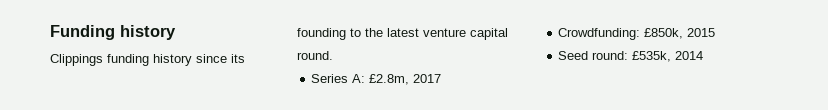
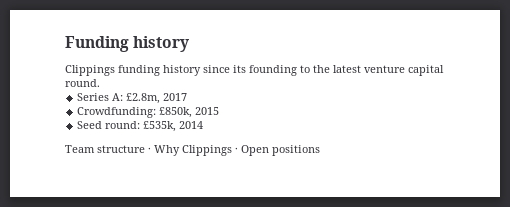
+ Team structure · Why Clippings · Open positions

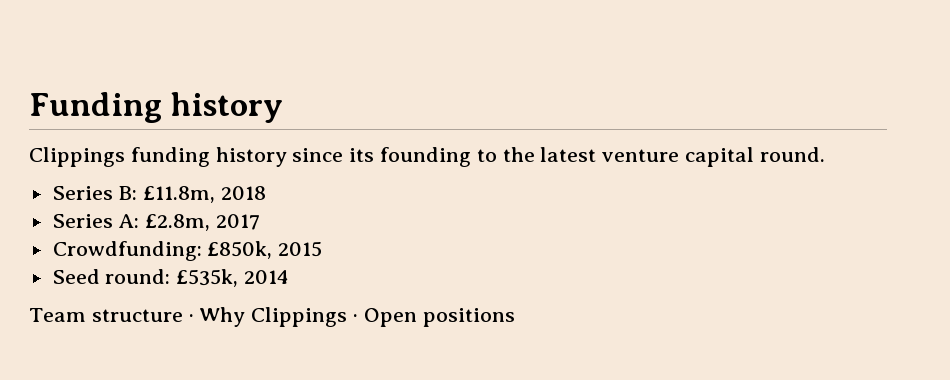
+ Series B: £11.8m, 2018

